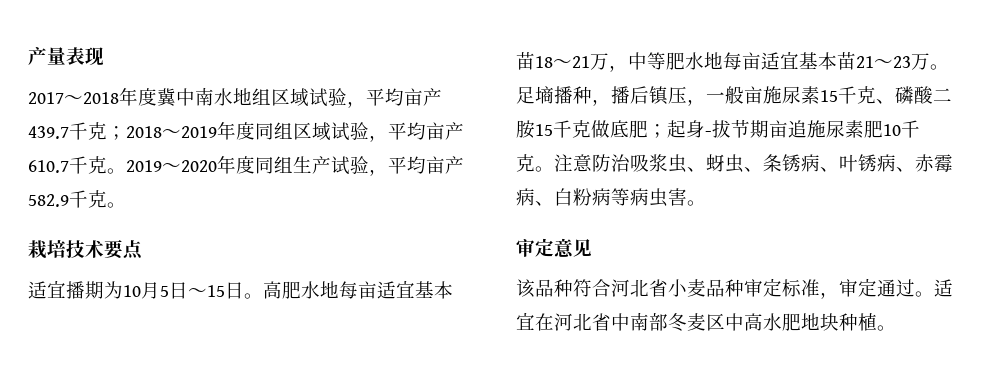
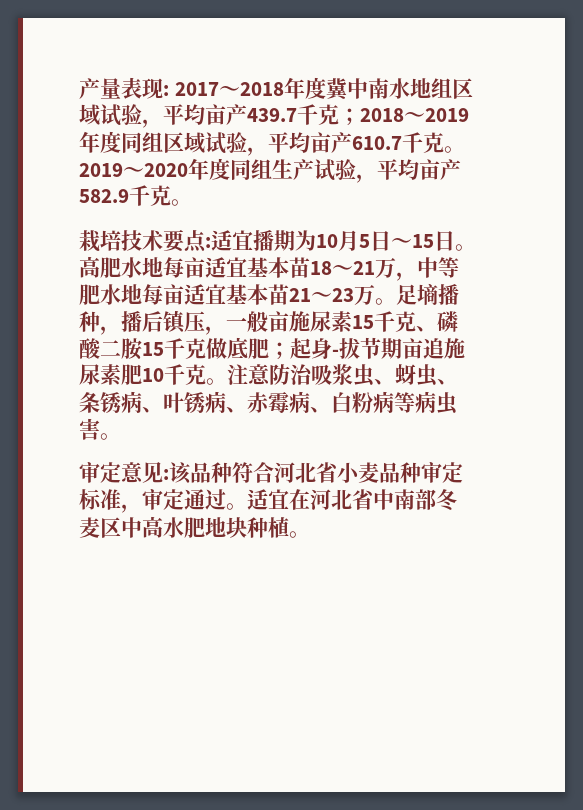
- 产量表现
- 2017～2018年度冀中南水地组区域试验，平均亩产439.7千克；2018～2019年度同组区域试验，平均亩产610.7千克。
+ 产量表现: 2017～2018年度冀中南水地组区域试验，平均亩产439.7千克；2018～2019年度同组区域试验，平均亩产610.7千克。
- 栽培技术要点
- 适宜播期为10月5日～15日。
+ 栽培技术要点:适宜播期为10月5日～15日。
- 审定意见
- 该品种符合河北省小麦品种审定标准，审定通过。
+ 审定意见:该品种符合河北省小麦品种审定标准，审定通过。

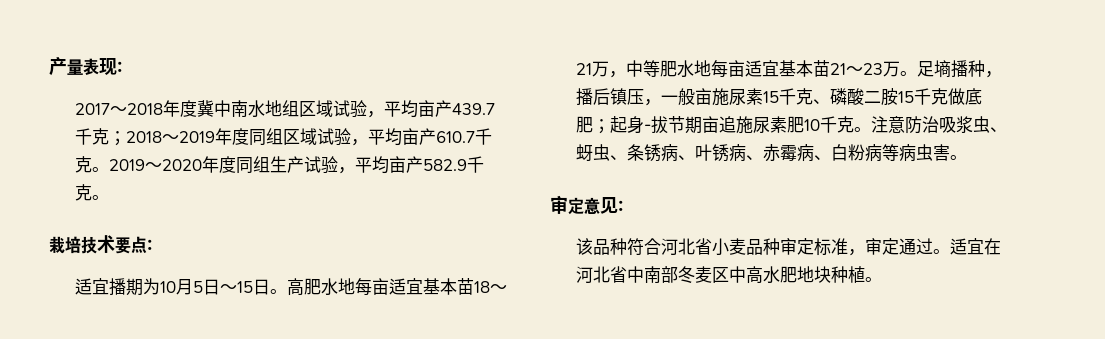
- 产量表现: 2017～2018年度冀中南水地组区域试验，平均亩产439.7千克；2018～2019年度同组区域试验，平均亩产610.7千克。
+ 产量表现:
+ 2017～2018年度冀中南水地组区域试验，平均亩产439.7千克；2018～2019年度同组区域试验，平均亩产610.7千克。
- 栽培技术要点:适宜播期为10月5日～15日。
+ 栽培技术要点:
+ 适宜播期为10月5日～15日。
- 审定意见:该品种符合河北省小麦品种审定标准，审定通过。
+ 审定意见:
+ 该品种符合河北省小麦品种审定标准，审定通过。

